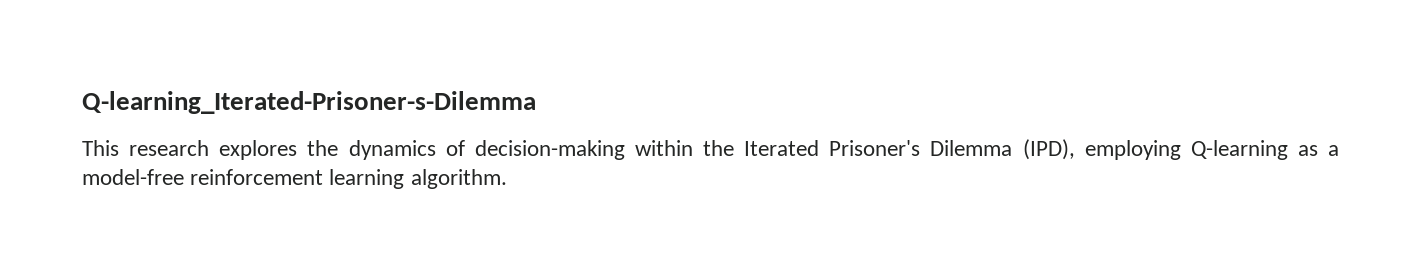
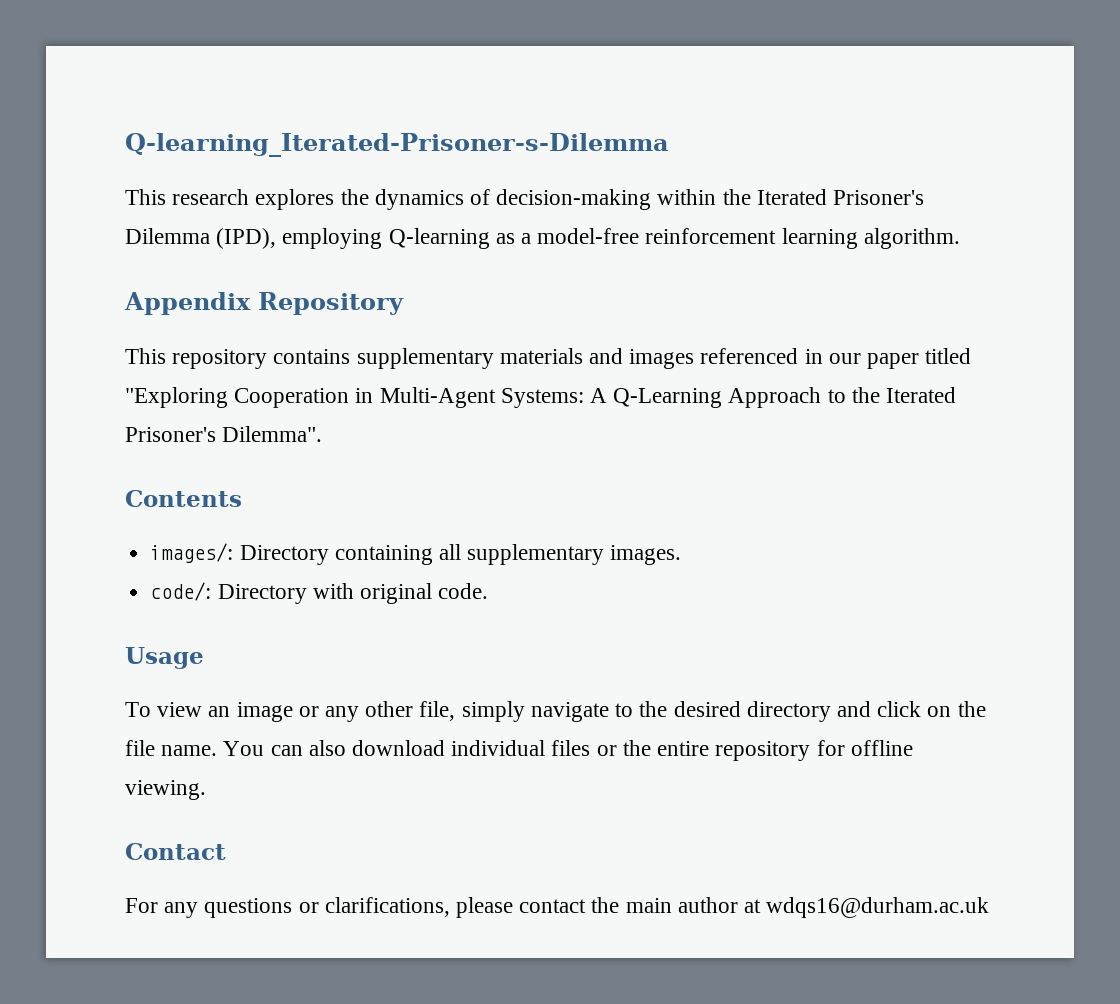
+ Appendix Repository
+ This repository contains supplementary materials and images referenced in our paper titled "Exploring Cooperation in Multi-Agent Systems: A Q-Learning Approach to the Iterated Prisoner's Dilemma".
+ Contents
+ images/: Directory containing all supplementary images.
+ code/: Directory with original code.
+ Usage
+ To view an image or any other file, simply navigate to the desired directory and click on the file name. You can also download individual files or the entire repository for offline viewing.
+ Contact
+ For any questions or clarifications, please contact the main author at wdqs16@durham.ac.uk

